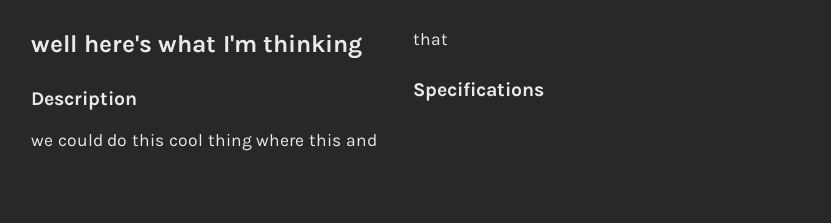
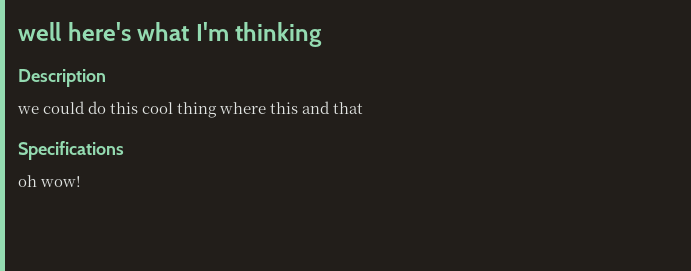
+ oh wow!

